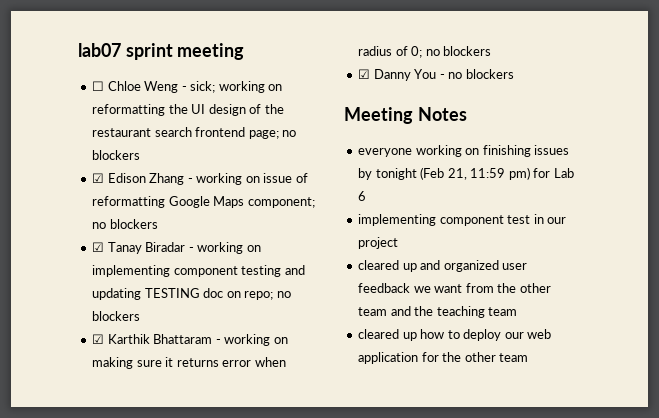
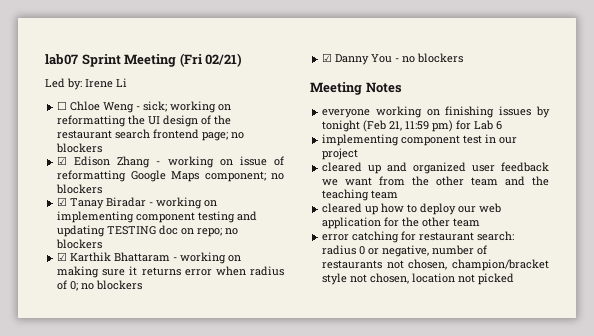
- lab07 sprint meeting
+ lab07 Sprint Meeting (Fri 02/21)
+ Led by: Irene Li
+ error catching for restaurant search: radius 0 or negative, number of restaurants not chosen, champion/bracket style not chosen, location not picked

